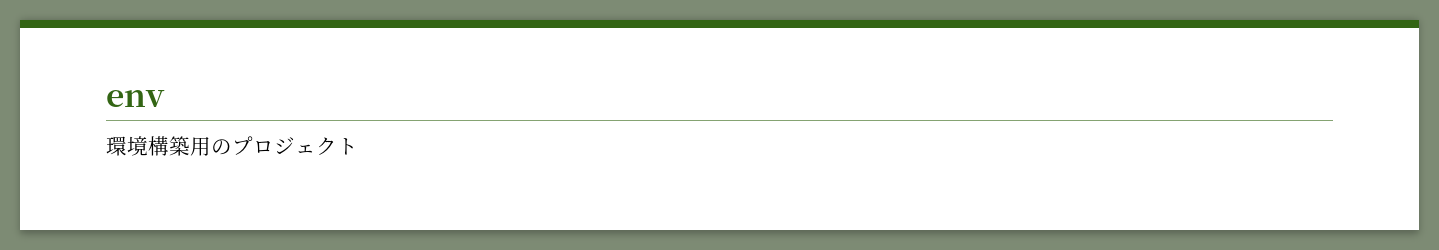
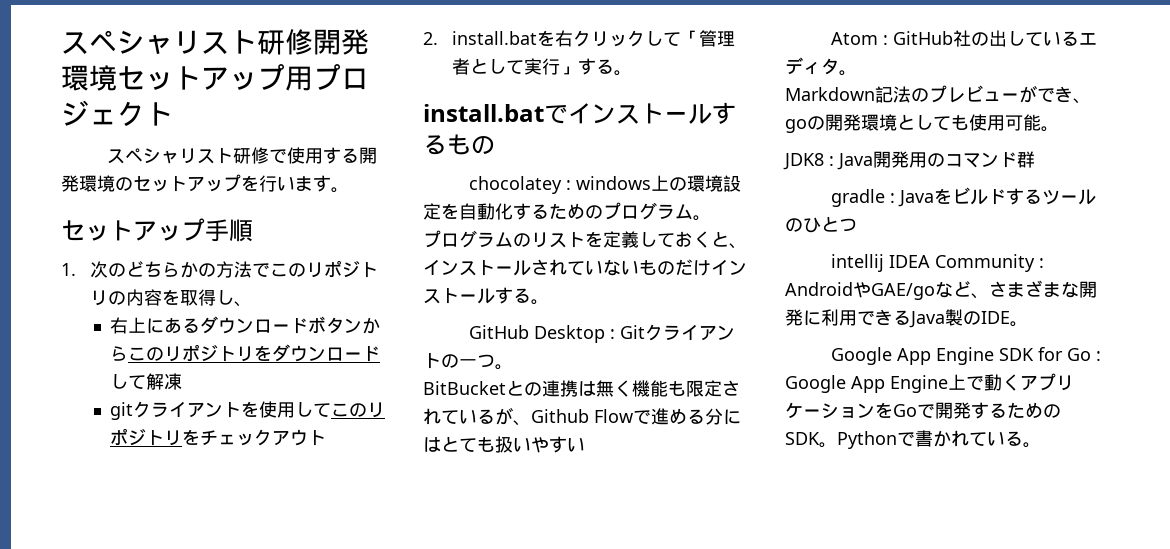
- env
- 環境構築用のプロジェクト
+ スペシャリスト研修開発環境セットアップ用プロジェクト
+ スペシャリスト研修で使用する開発環境のセットアップを行います。
+ セットアップ手順
+ 1.次のどちらかの方法でこのリポジトリの内容を取得し、
+ 右上にあるダウンロードボタンからこのリポジトリをダウンロードして解凍
+ gitクライアントを使用してこのリポジトリをチェックアウト
+ 2. install.batを右クリックして「管理者として実行」する。
+ install.batでインストールするもの
+ chocolatey : windows上の環境設定を自動化するためのプログラム。
+ プログラムのリストを定義しておくと、インストールされていないものだけインストールする。
+ GitHub Desktop : Gitクライアントの一つ。
+ BitBucketとの連携は無く機能も限定されているが、Github Flowで進める分にはとても扱いやすい
+ Atom : GitHub社の出しているエディタ。
+ Markdown記法のプレビューができ、goの開発環境としても使用可能。
+ JDK8 : Java開発用のコマンド群
+ gradle : Javaをビルドするツールのひとつ
+ intellij IDEA Community : AndroidやGAE/goなど、さまざまな開発に利用できるJava製のIDE。
+ Google App Engine SDK for Go : Google App Engine上で動くアプリケーションをGoで開発するためのSDK。Pythonで書かれている。

